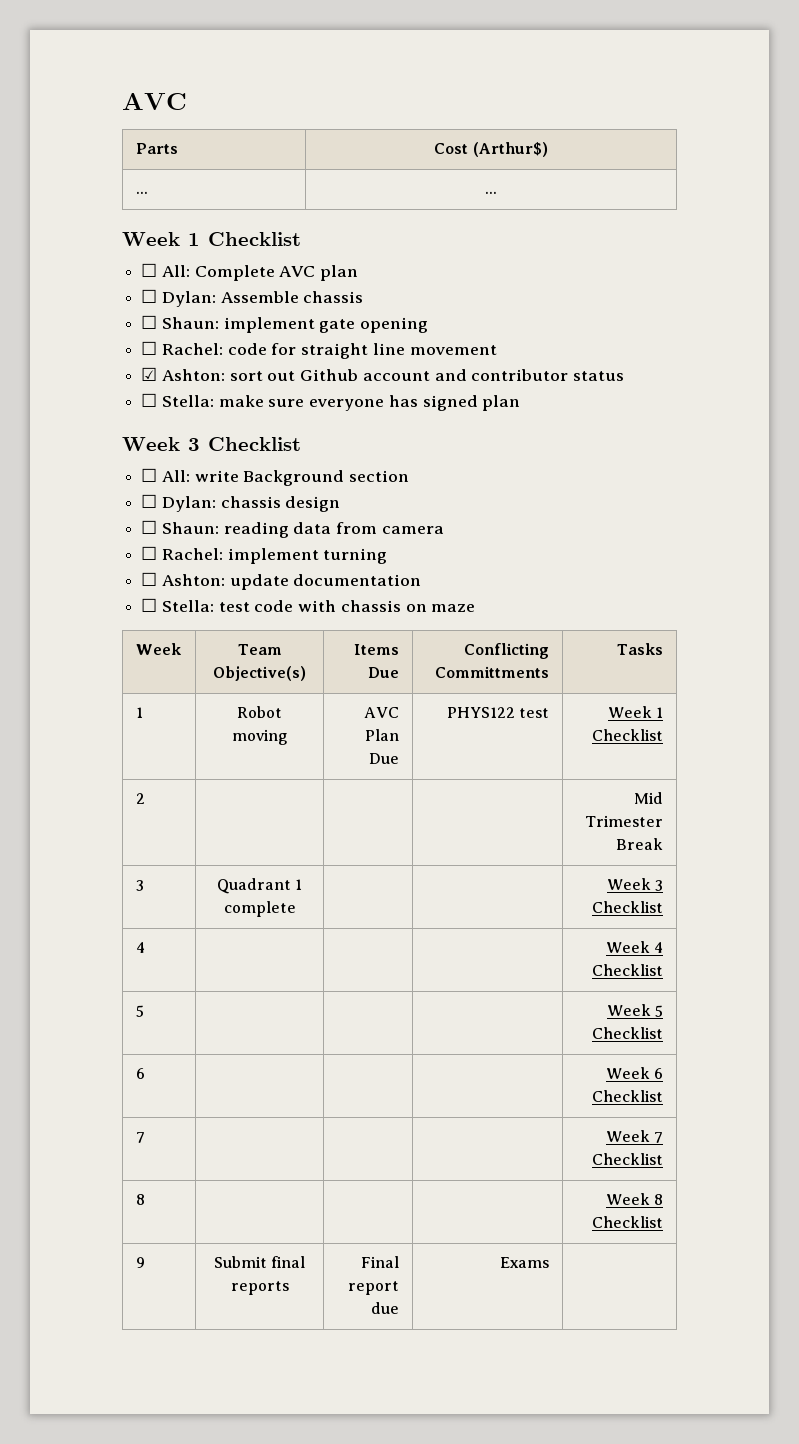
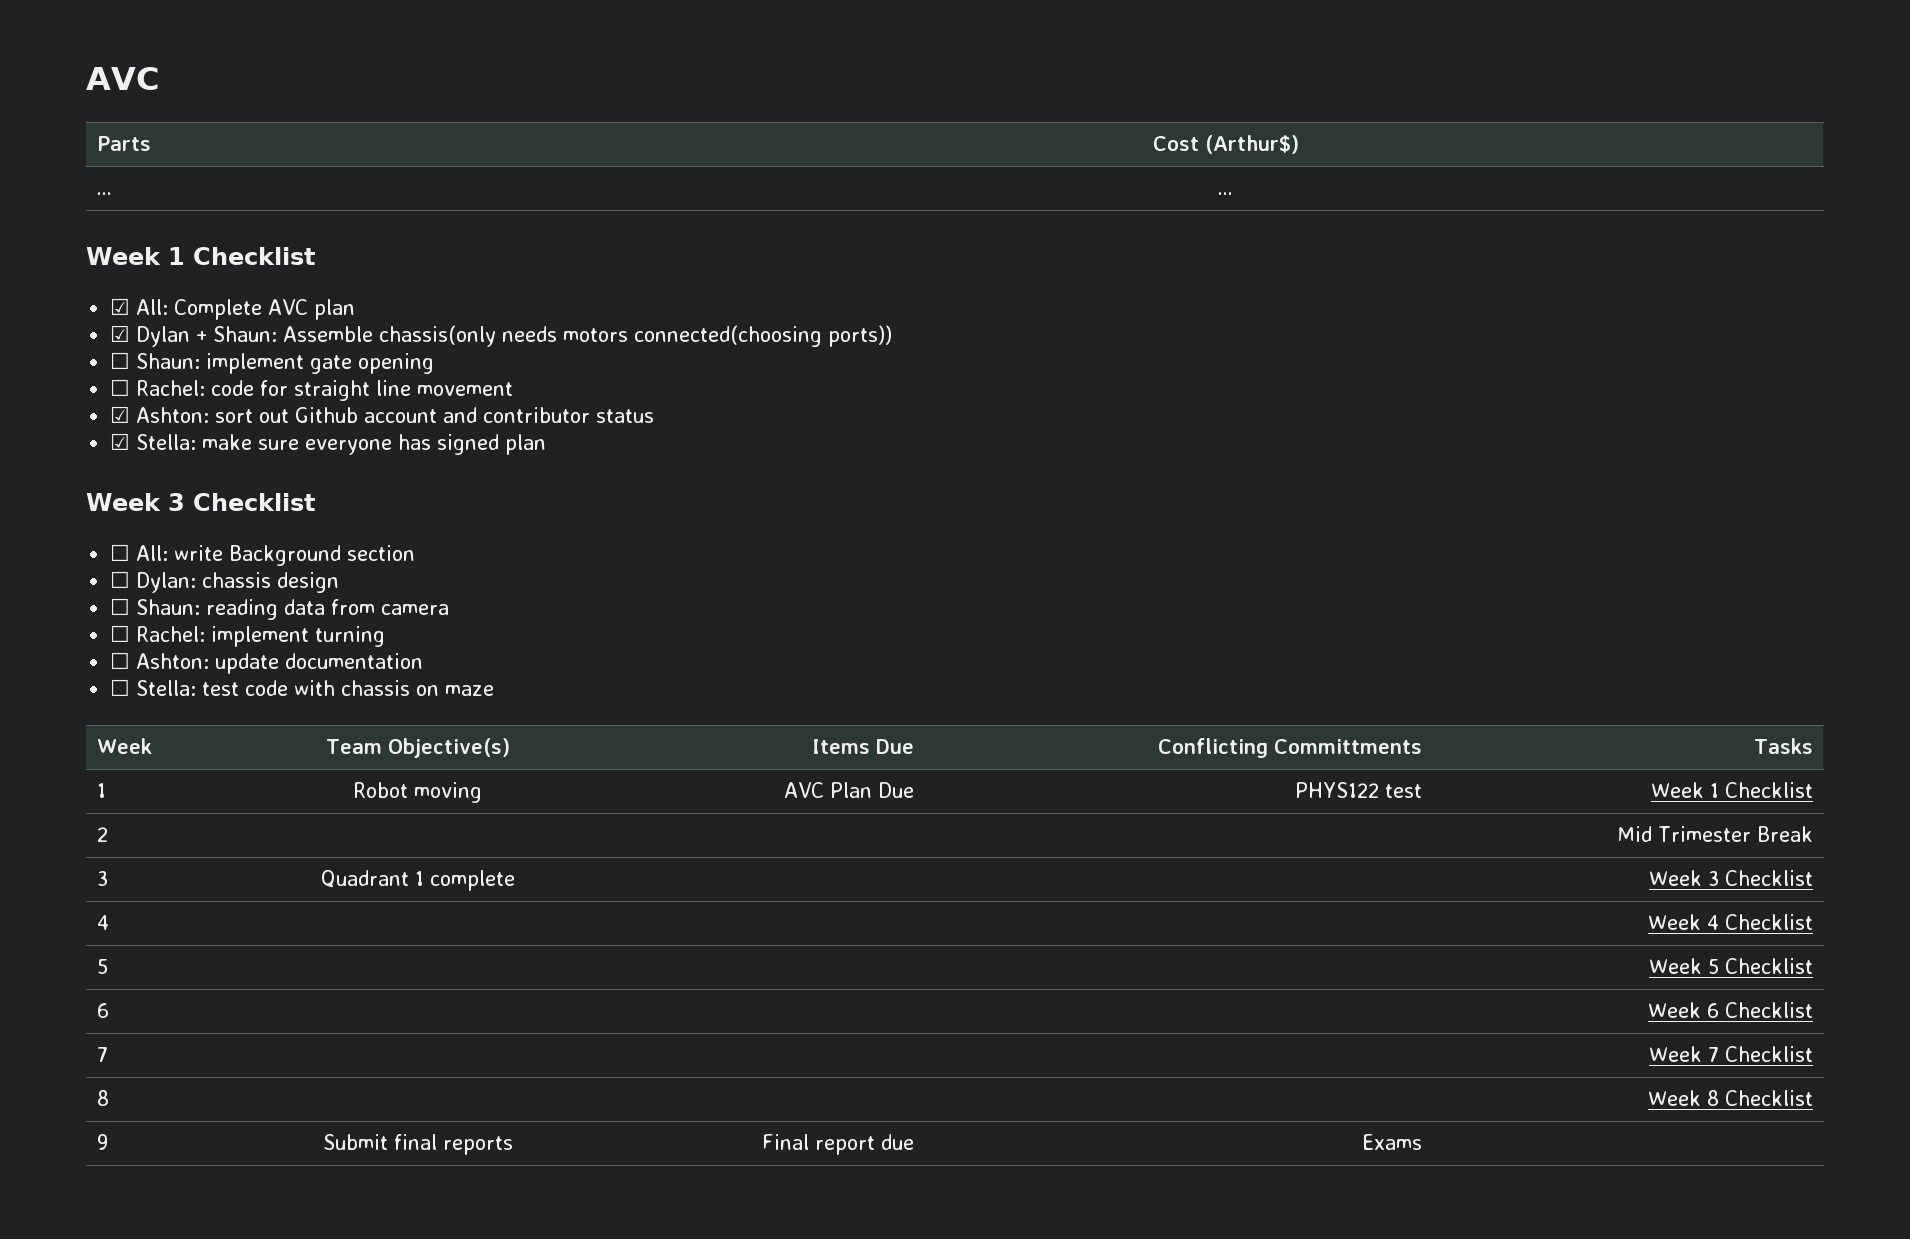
- ☐ All: Complete AVC plan
+ ☑ All: Complete AVC plan
- ☐ Dylan: Assemble chassis
+ ☑ Dylan + Shaun: Assemble chassis(only needs motors connected(choosing ports))
- ☐ Stella: make sure everyone has signed plan
+ ☑ Stella: make sure everyone has signed plan

